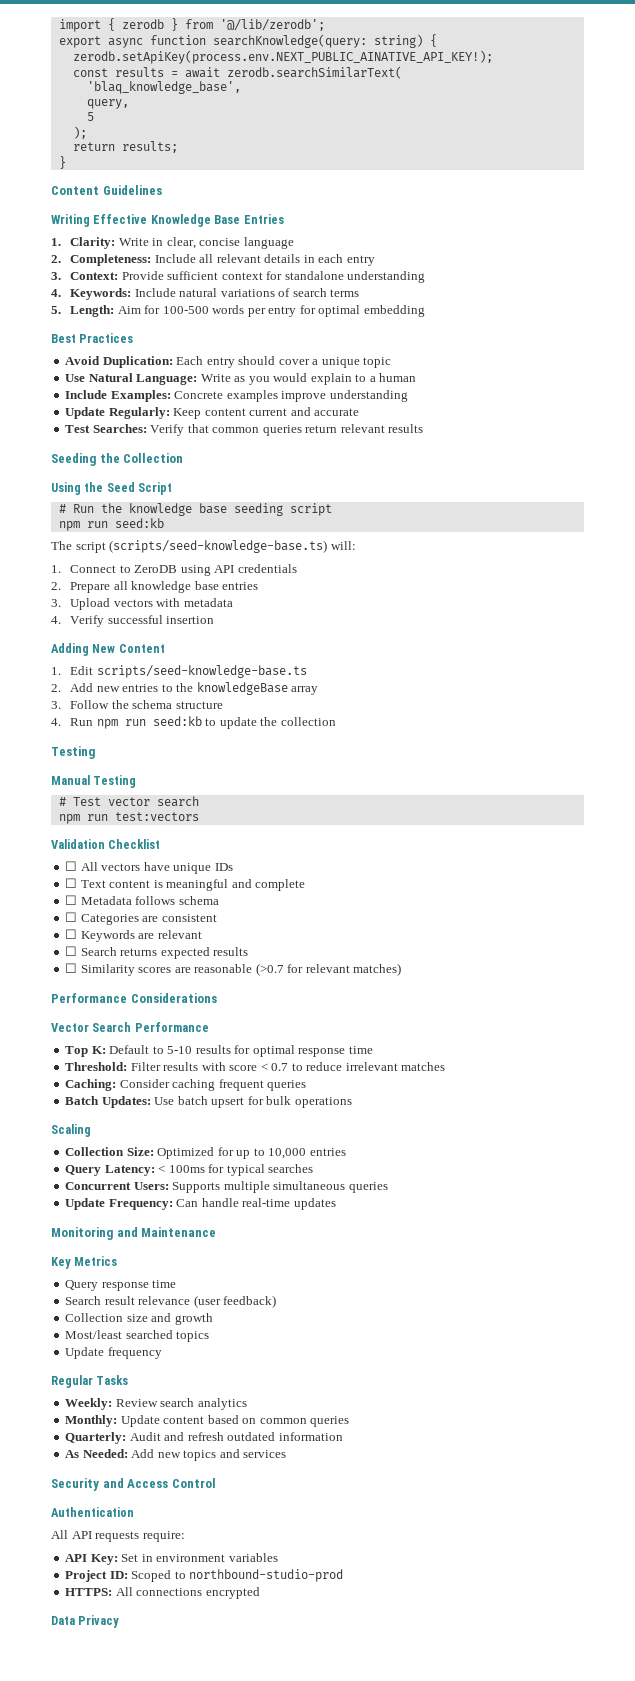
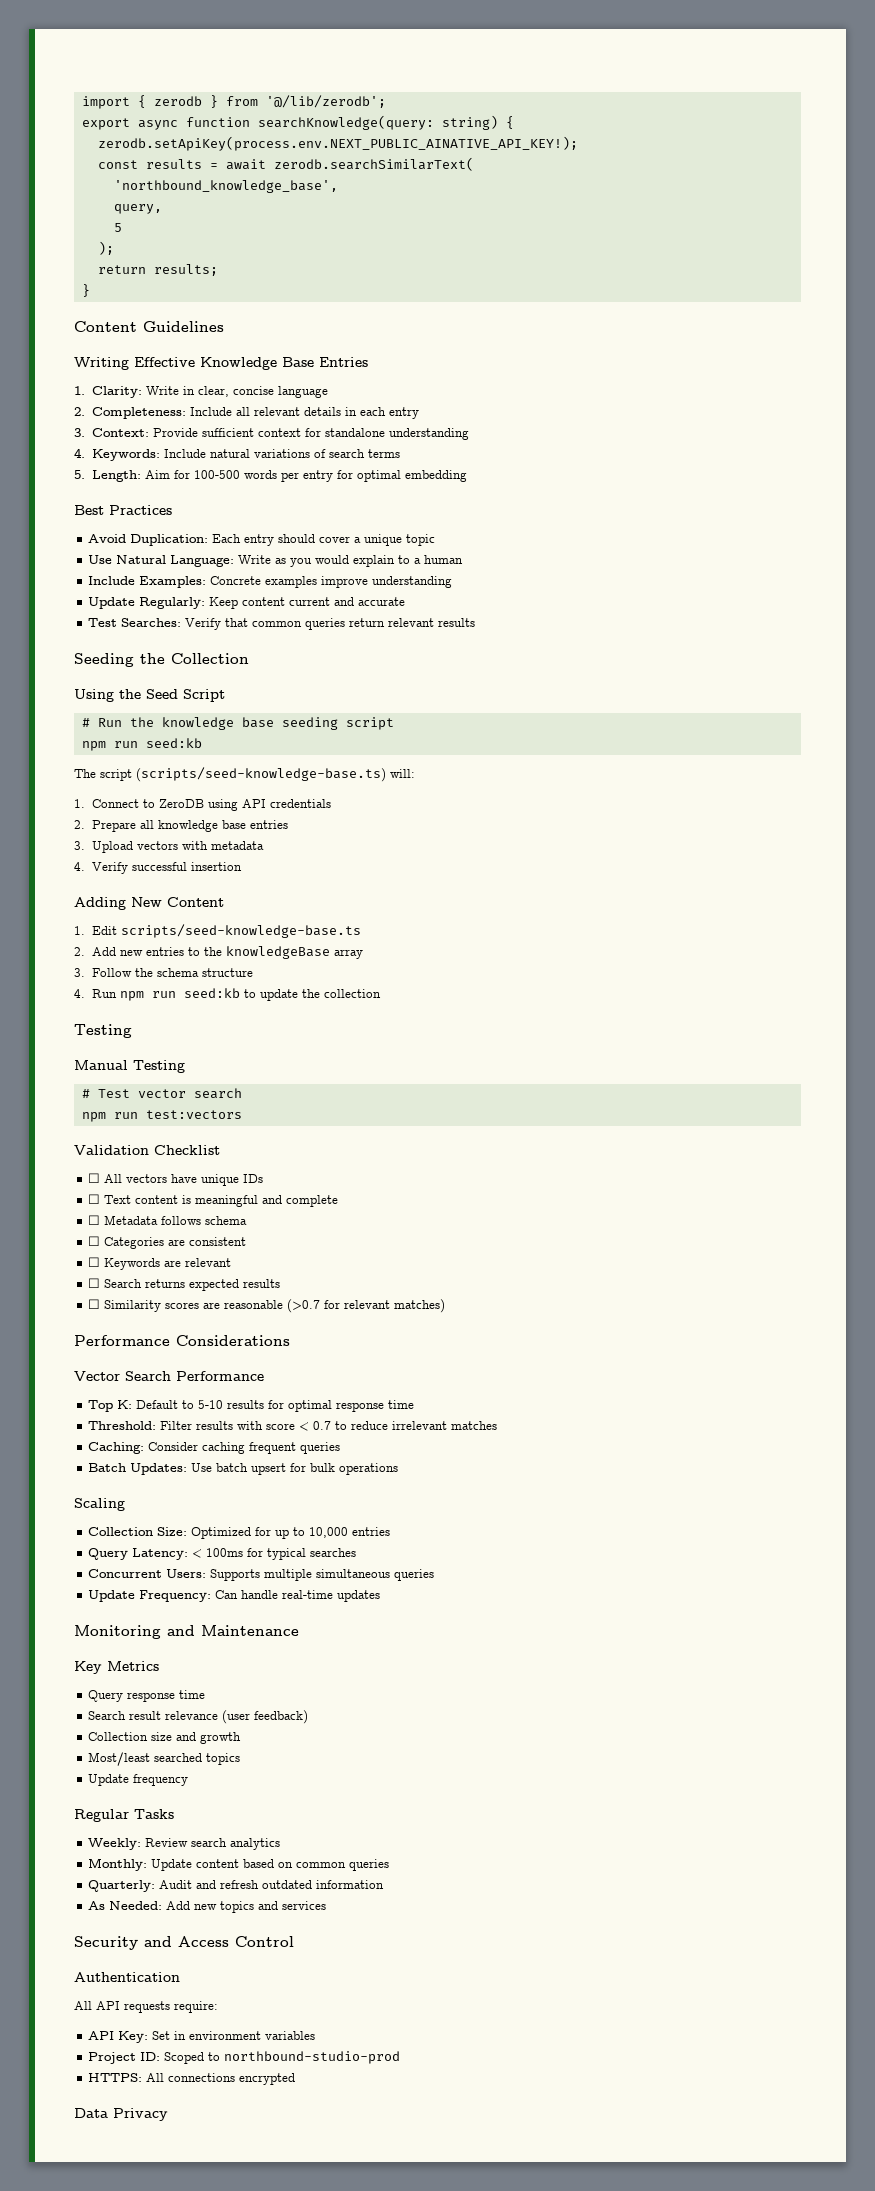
- 'blaq_knowledge_base',
+ 'northbound_knowledge_base',

